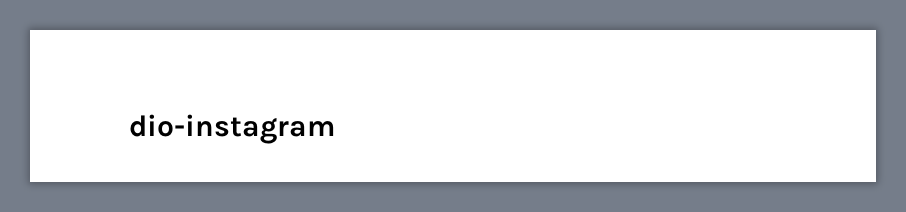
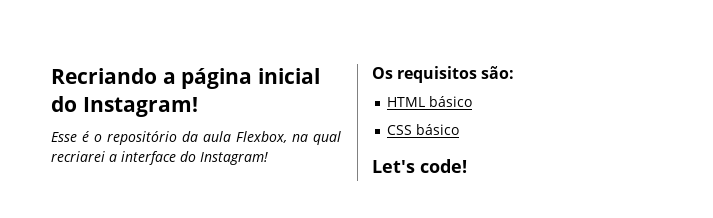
- dio-instagram
+ Recriando a página inicial do Instagram!
+ Esse é o repositório da aula Flexbox, na qual recriarei a interface do Instagram!
+ Os requisitos são:
+ HTML básico
+ CSS básico
+ Let's code!

